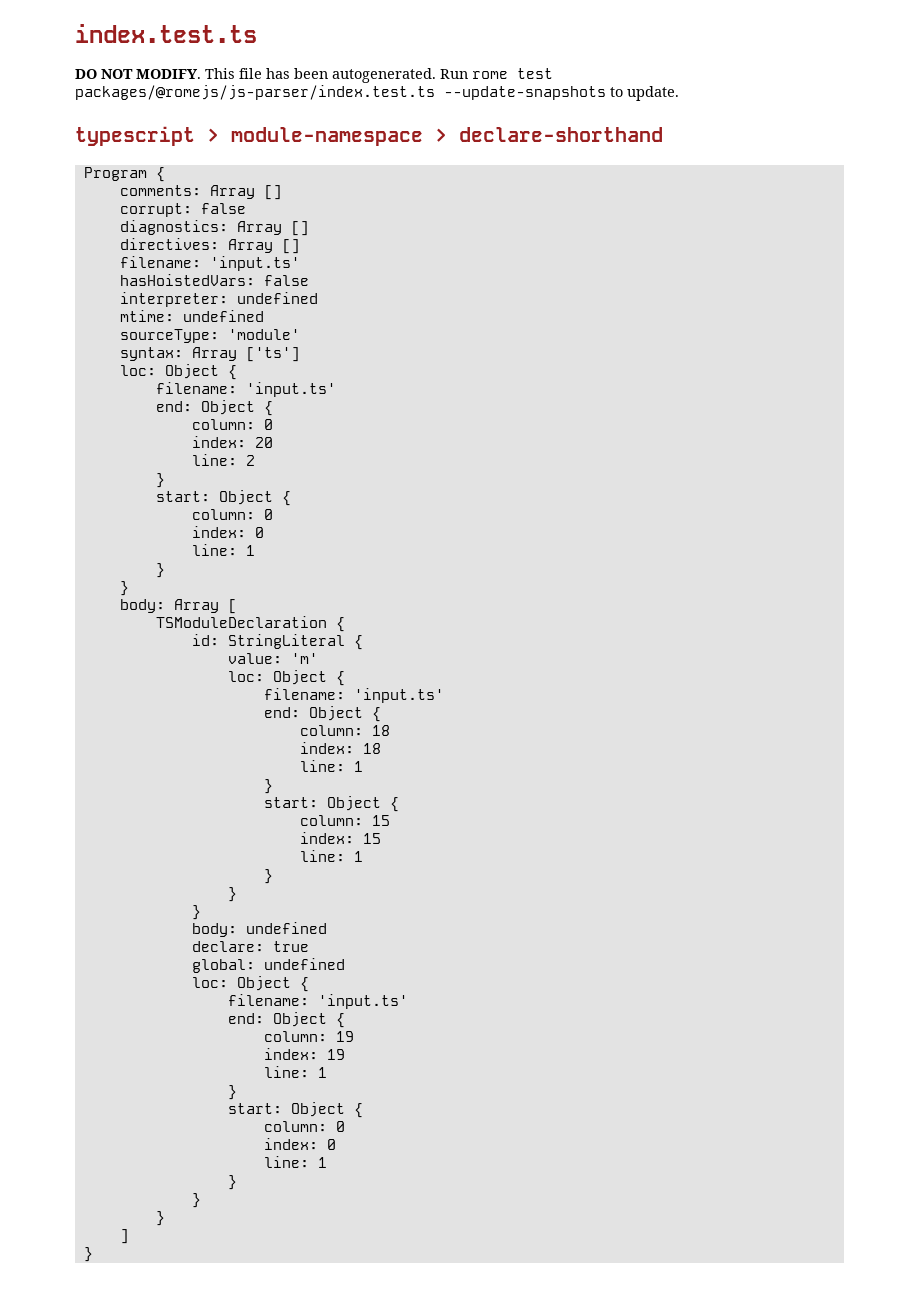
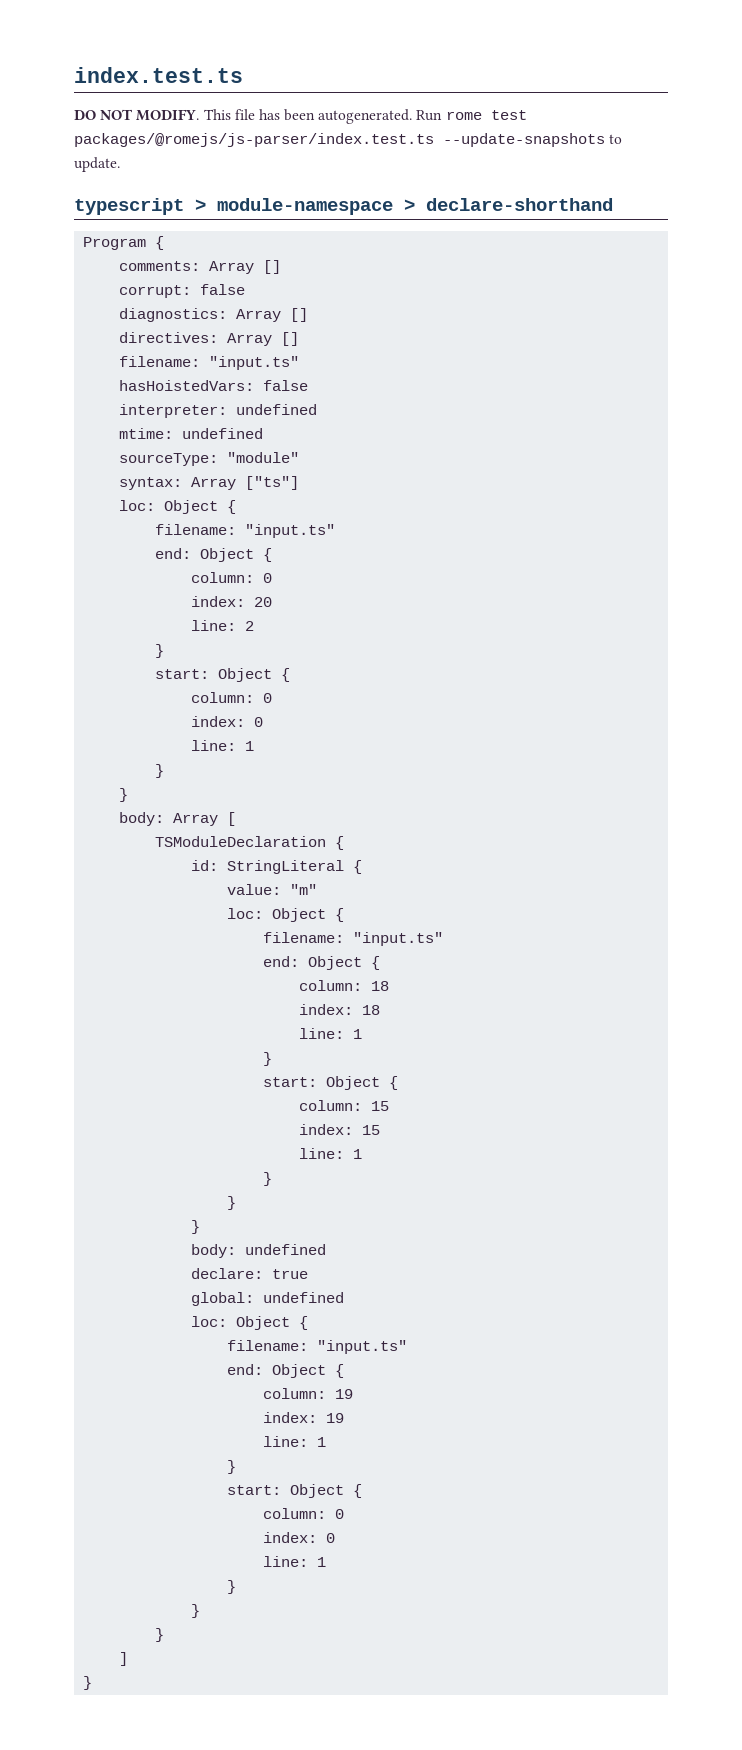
  directives: Array []
- filename: 'input.ts'
+ filename: "input.ts"
- sourceType: 'module'
+ sourceType: "module"
- syntax: Array ['ts']
+ syntax: Array ["ts"]
  loc: Object {
- filename: 'input.ts'
+ filename: "input.ts"
- value: 'm'
+ value: "m"
  loc: Object {
- filename: 'input.ts'
+ filename: "input.ts"
  global: undefined
  loc: Object {
- filename: 'input.ts'
+ filename: "input.ts"

